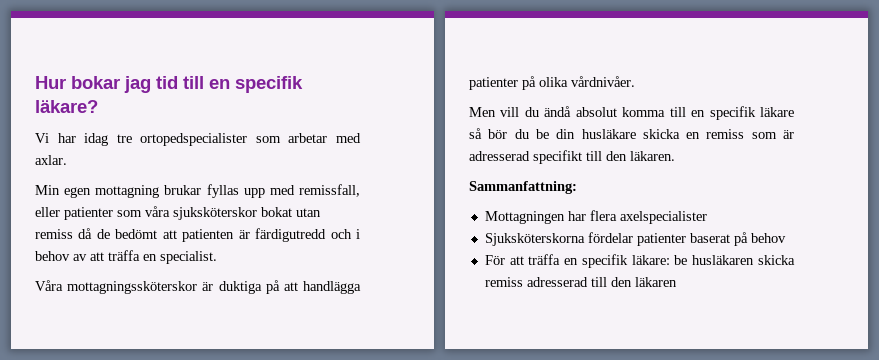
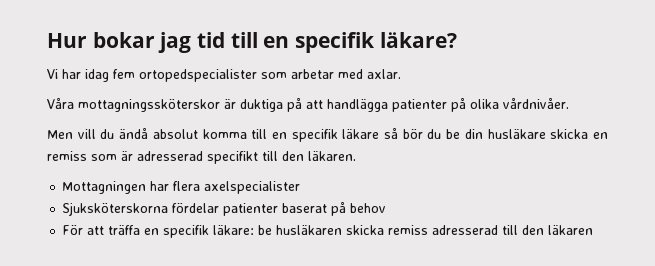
- Vi har idag tre ortopedspecialister som arbetar med axlar.
+ Vi har idag fem ortopedspecialister som arbetar med axlar.
- Min egen mottagning brukar fyllas upp med remissfall, eller patienter som våra sjuksköterskor bokat utan remiss då de bedömt att patienten är färdigutredd och i behov av att träffa en specialist.
- Sammanfattning:

